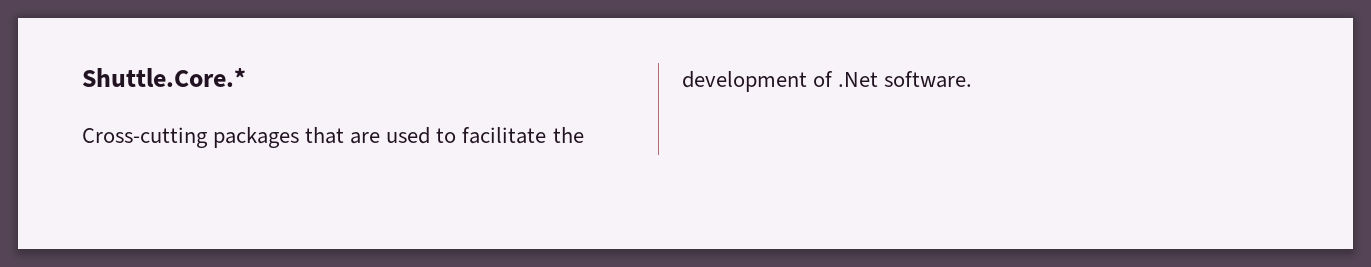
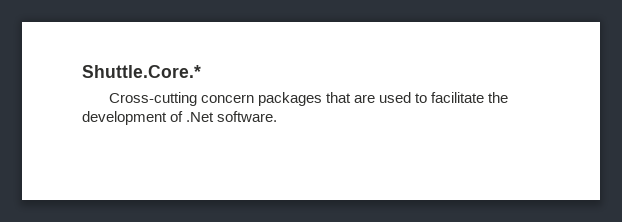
- Cross-cutting packages that are used to facilitate the development of .Net software.
+ Cross-cutting concern packages that are used to facilitate the development of .Net software.

